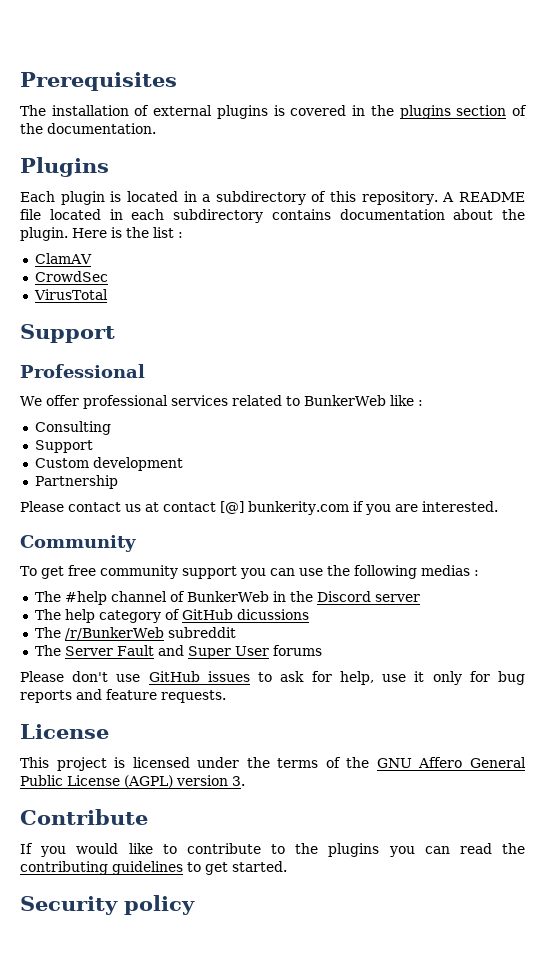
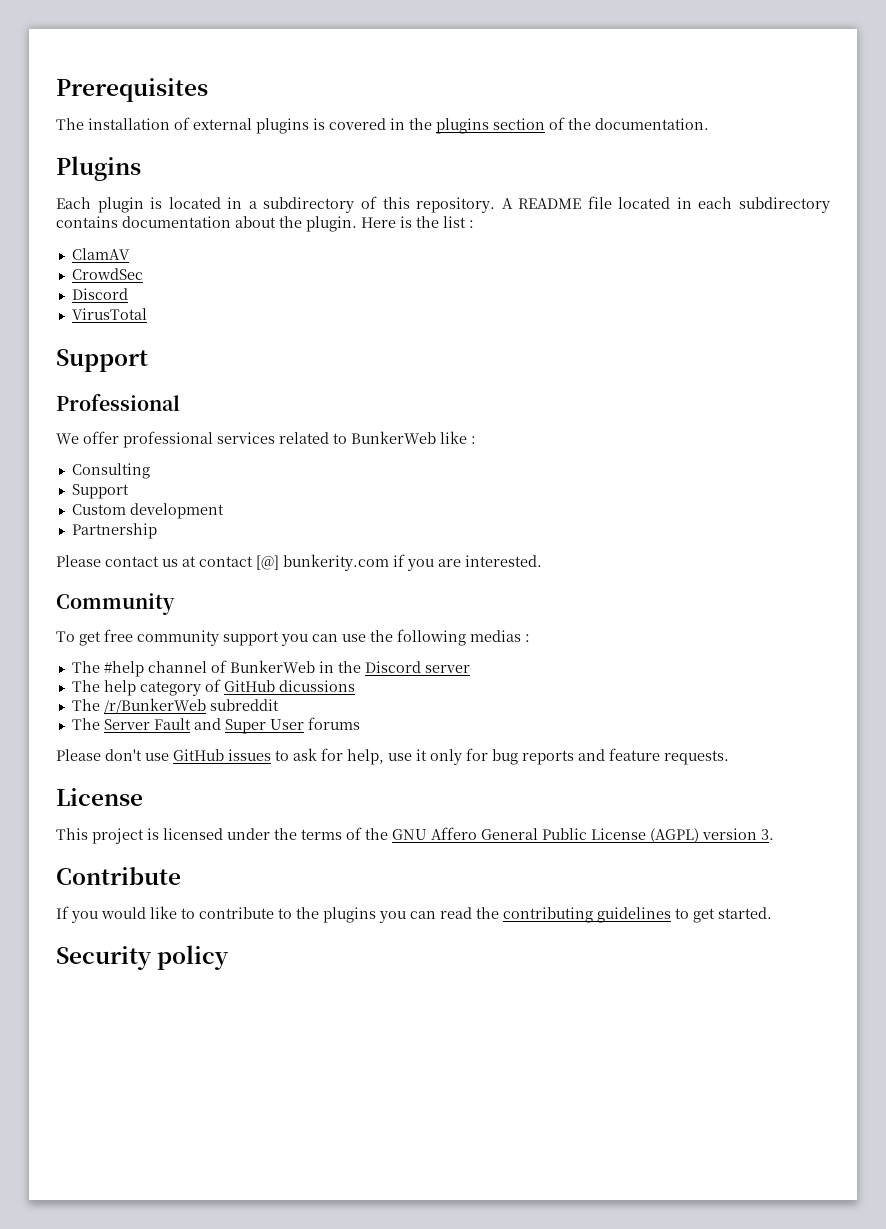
  CrowdSec
+ Discord

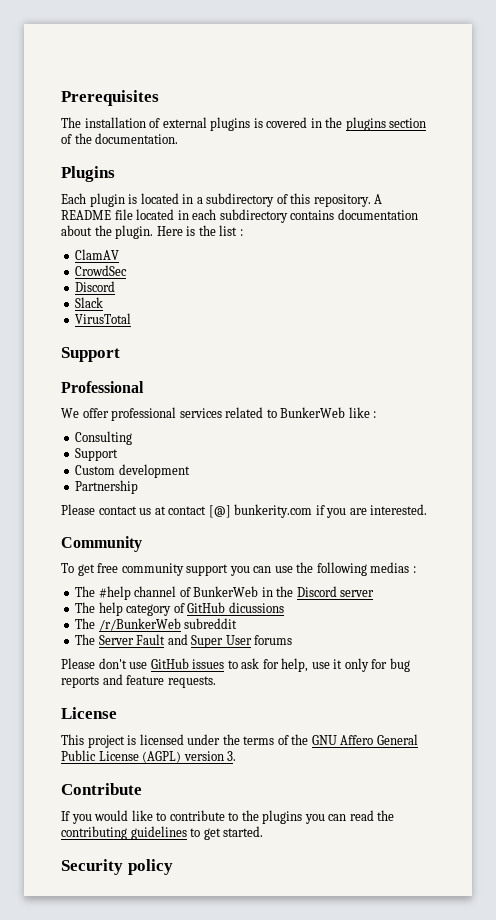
+ Slack

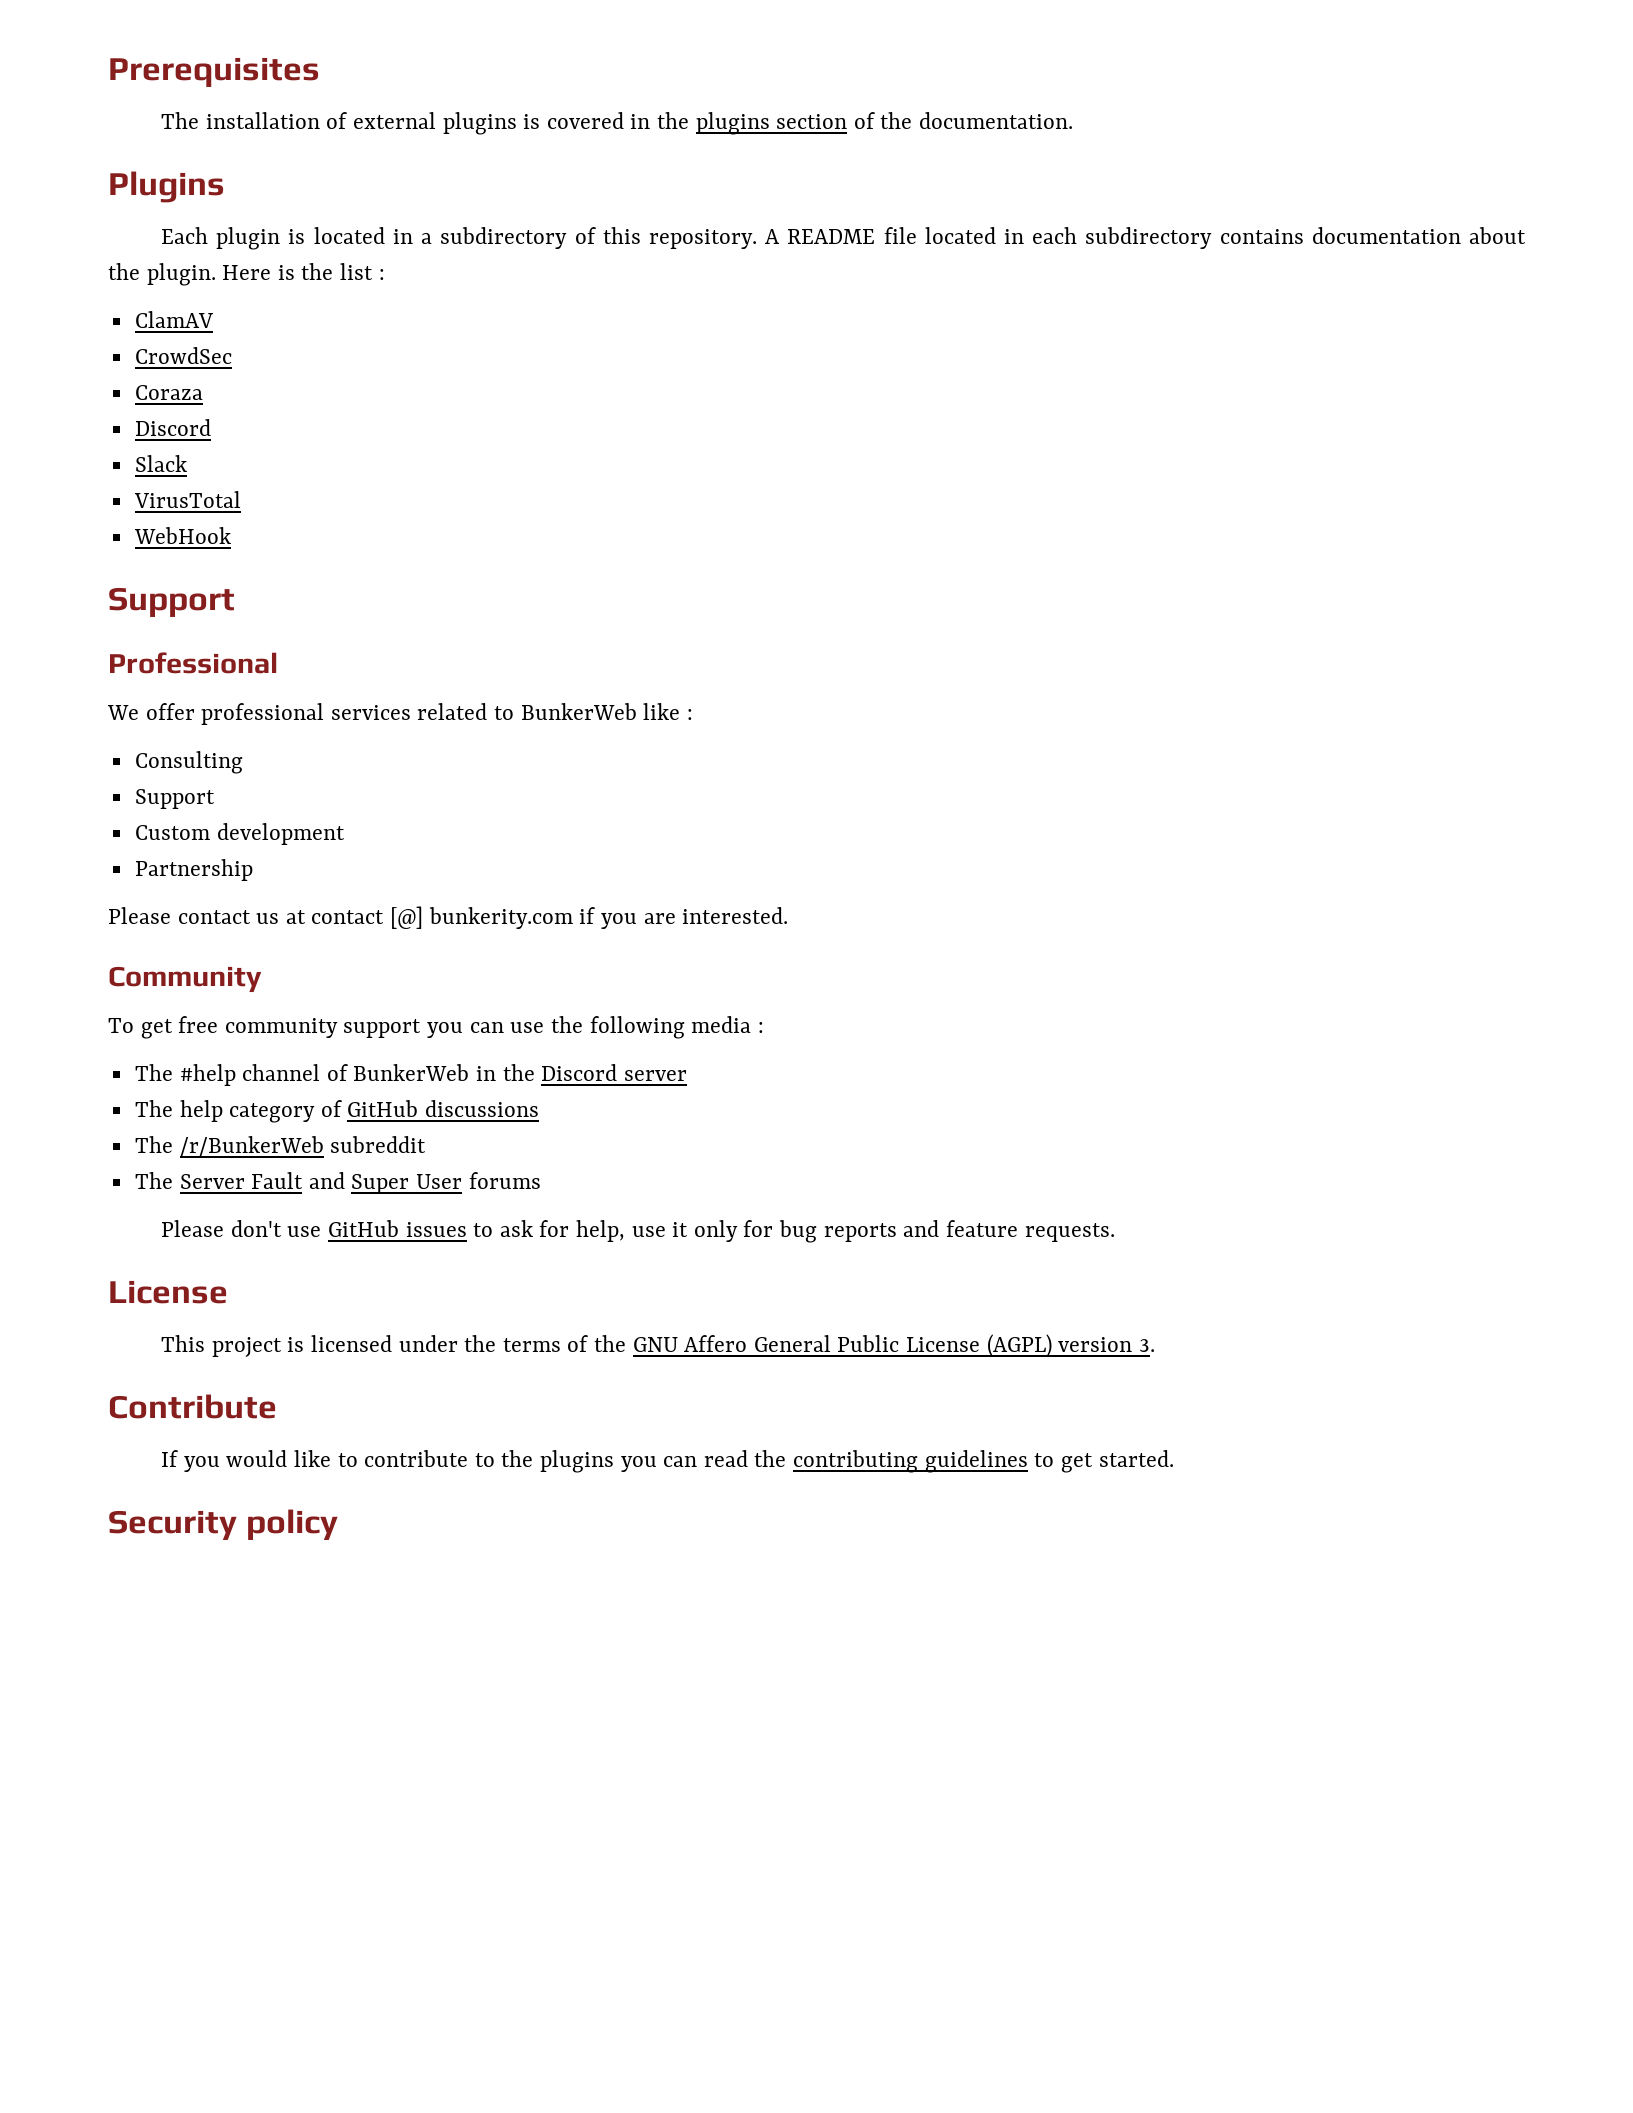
+ Coraza
+ WebHook
- To get free community support you can use the following medias :
+ To get free community support you can use the following media :
- The help category of GitHub dicussions
+ The help category of GitHub discussions

